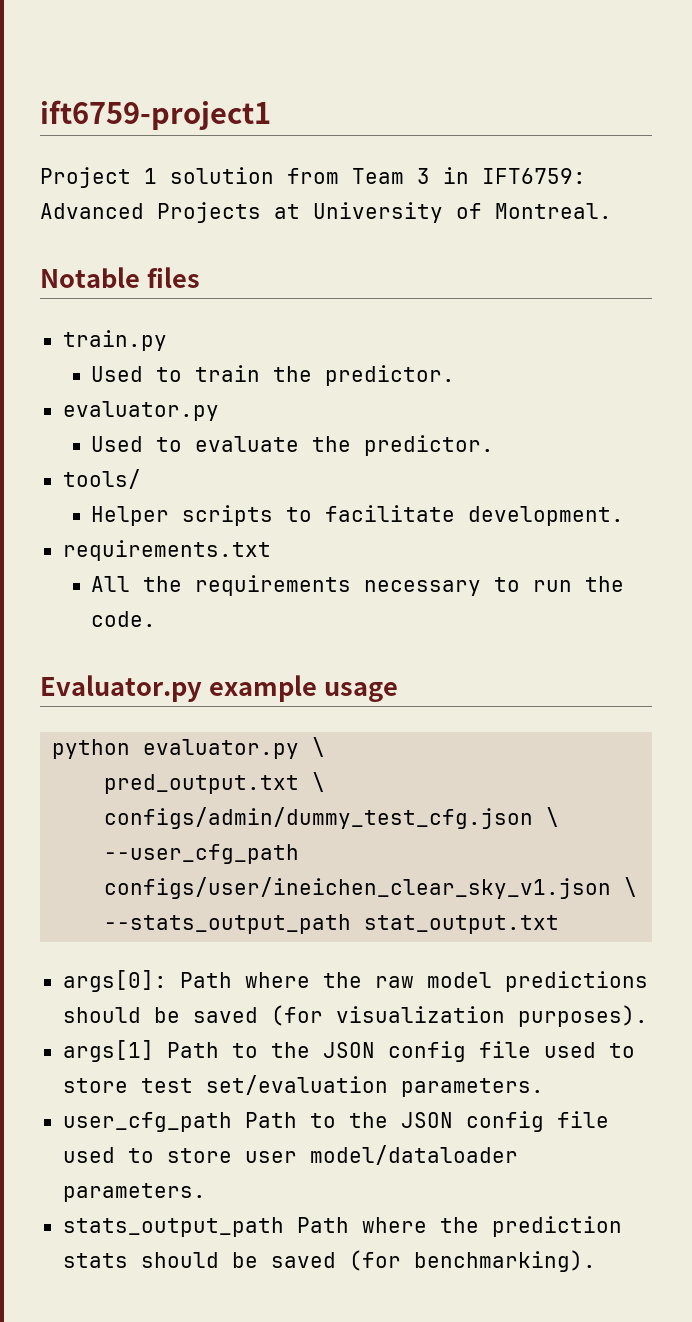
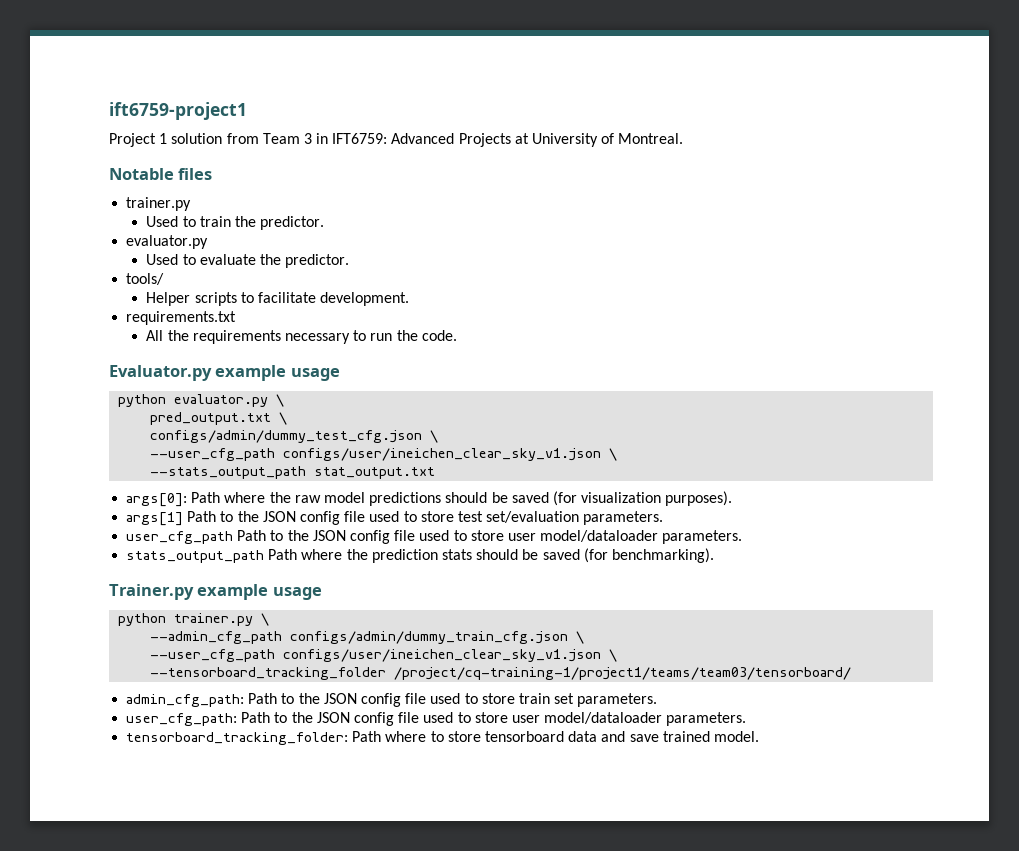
  Notable files
- train.py
+ trainer.py
+ Trainer.py example usage
+ python trainer.py \
+ --admin_cfg_path configs/admin/dummy_train_cfg.json \
+ --user_cfg_path configs/user/ineichen_clear_sky_v1.json \
+ --tensorboard_tracking_folder /project/cq-training-1/project1/teams/team03/tensorboard/
+ admin_cfg_path: Path to the JSON config file used to store train set parameters.
+ user_cfg_path: Path to the JSON config file used to store user model/dataloader parameters.
+ tensorboard_tracking_folder: Path where to store tensorboard data and save trained model.

